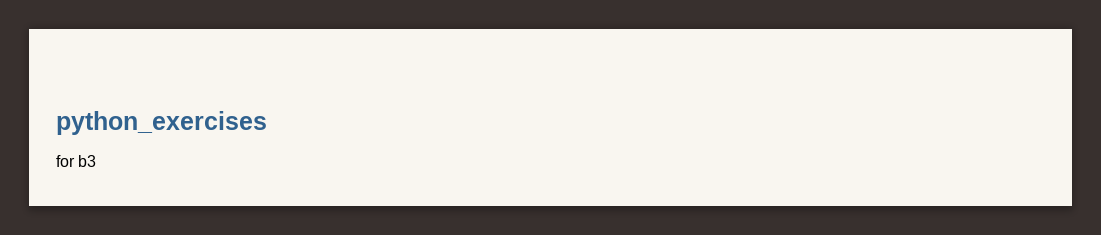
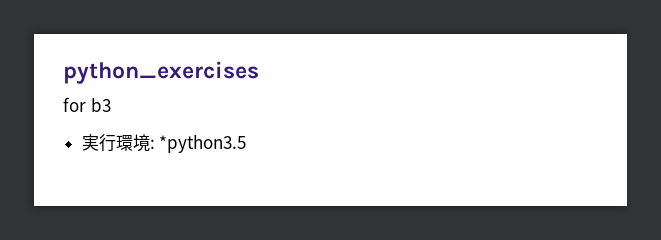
+ 実行環境: *python3.5

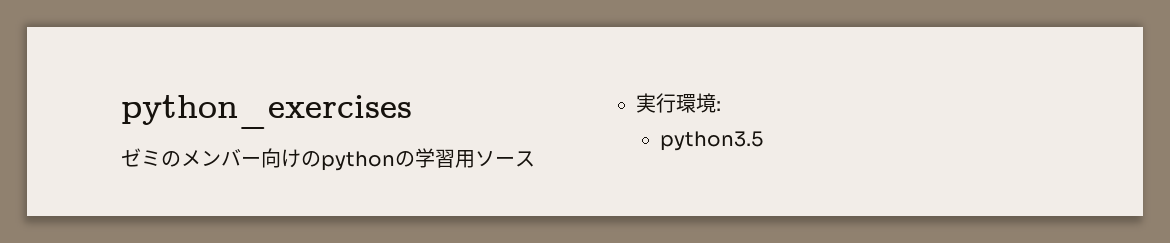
- for b3
+ ゼミのメンバー向けのpythonの学習用ソース
- 実行環境: *python3.5
+ 実行環境:
+ python3.5

